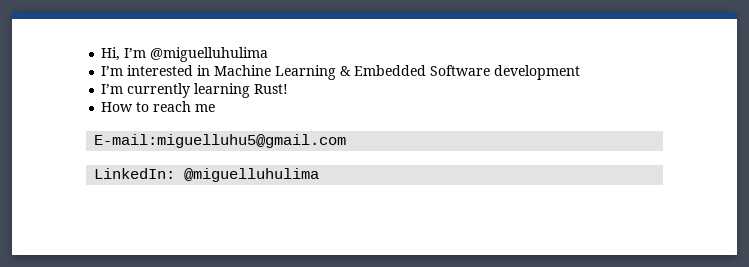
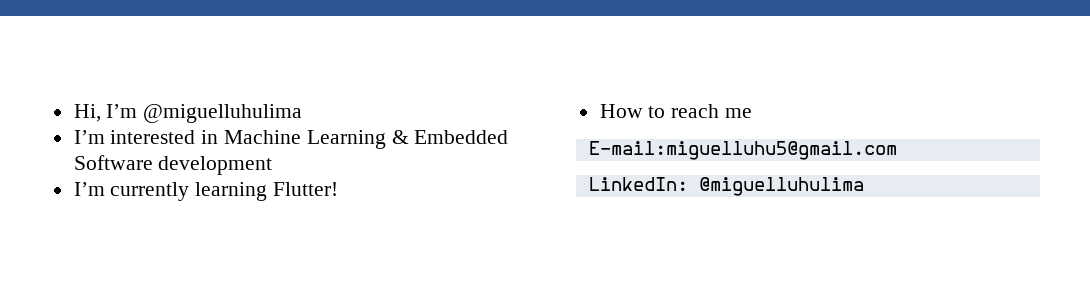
- I’m currently learning Rust!
+ I’m currently learning Flutter!

